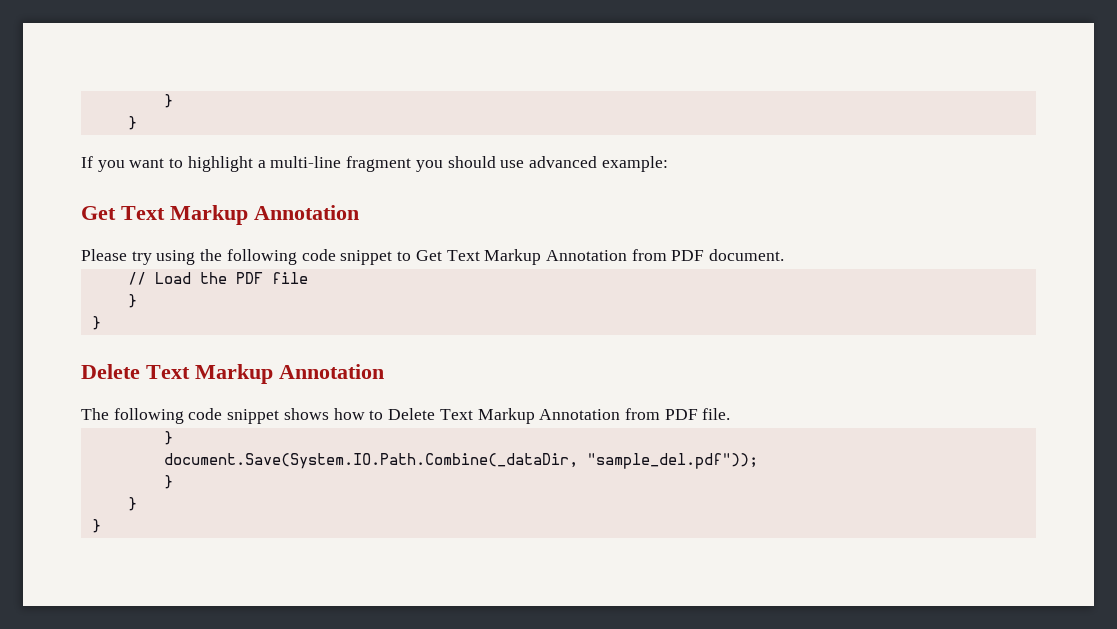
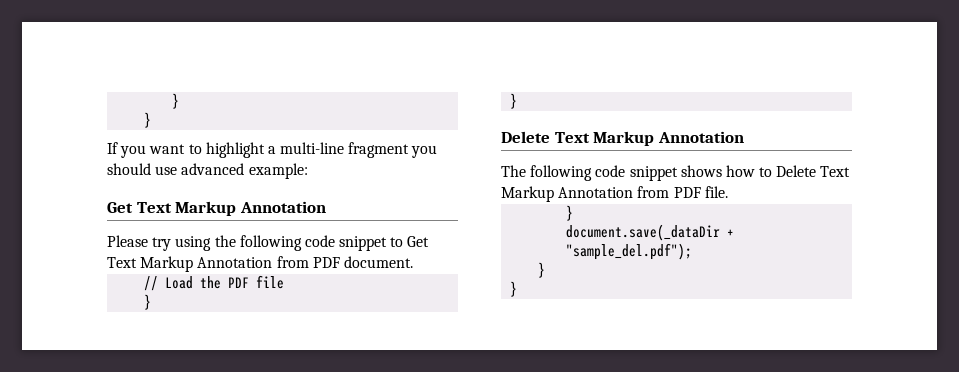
- document.Save(System.IO.Path.Combine(_dataDir, "sample_del.pdf"));
- }
+ document.save(_dataDir + "sample_del.pdf");

